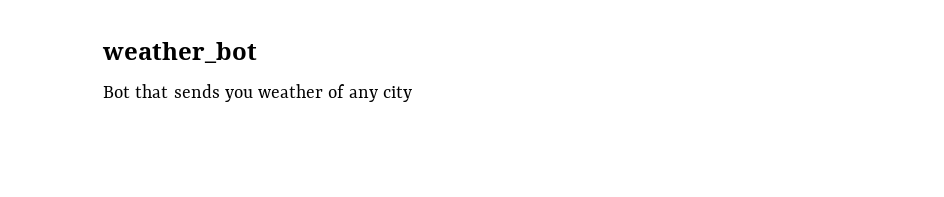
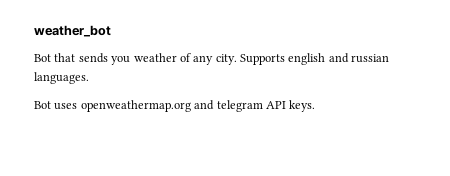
- Bot that sends you weather of any city
+ Bot that sends you weather of any city. Supports english and russian languages.
+ Bot uses openweathermap.org and telegram API keys.

